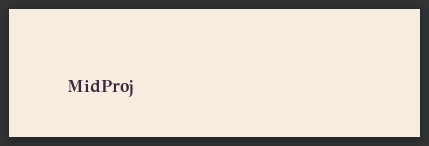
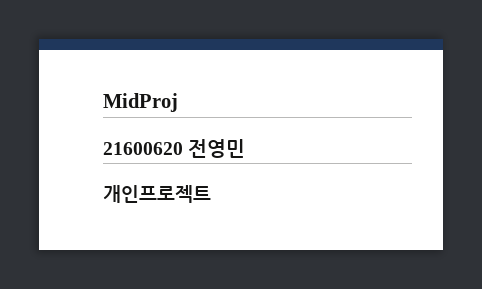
+ 21600620 전영민
+ 개인프로젝트

